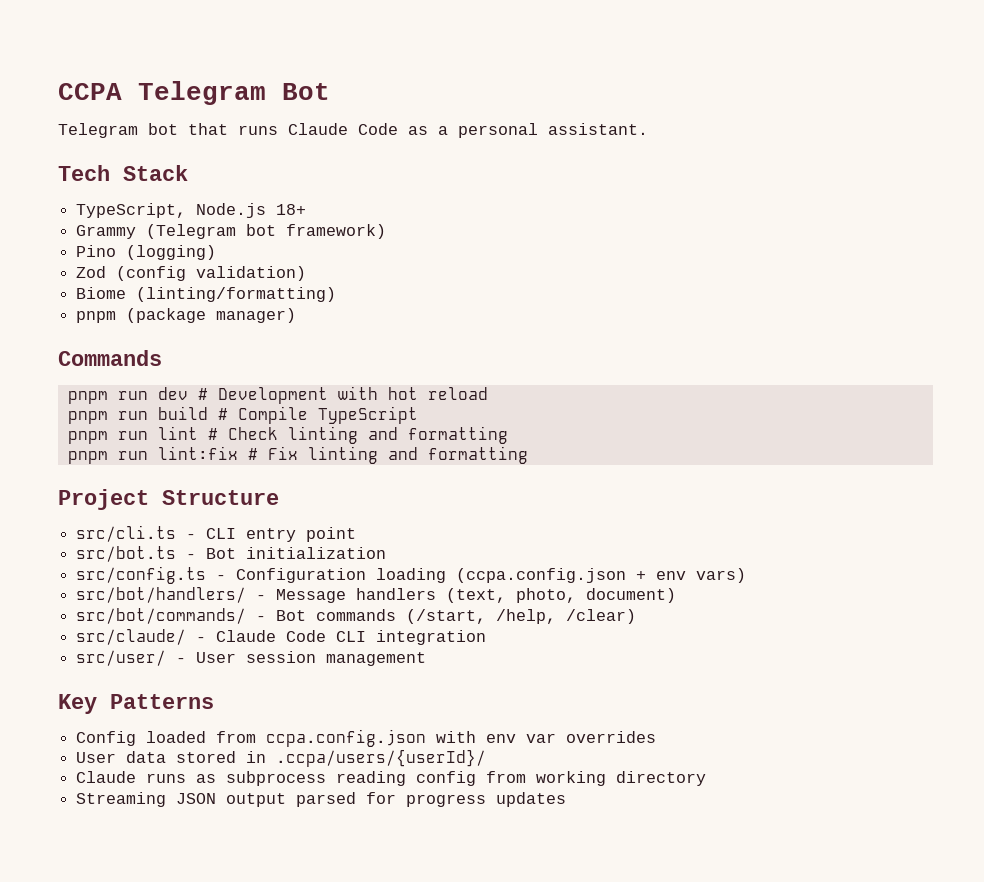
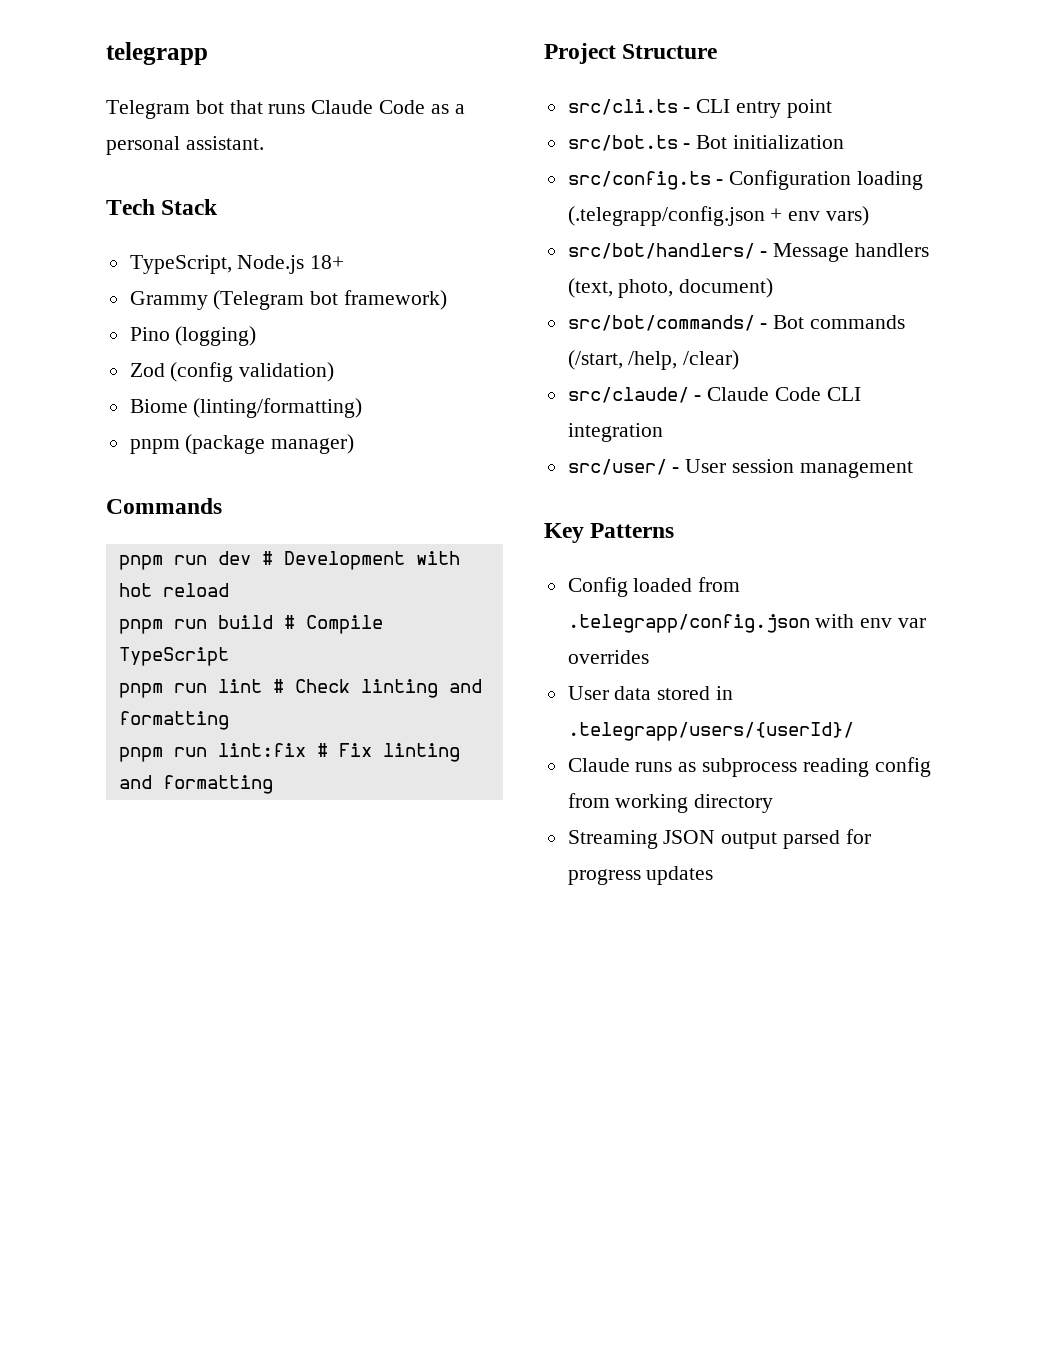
- CCPA Telegram Bot
+ telegrapp
- src/config.ts - Configuration loading (ccpa.config.json + env vars)
+ src/config.ts - Configuration loading (.telegrapp/config.json + env vars)
- Config loaded from ccpa.config.json with env var overrides
+ Config loaded from .telegrapp/config.json with env var overrides
- User data stored in .ccpa/users/{userId}/
+ User data stored in .telegrapp/users/{userId}/

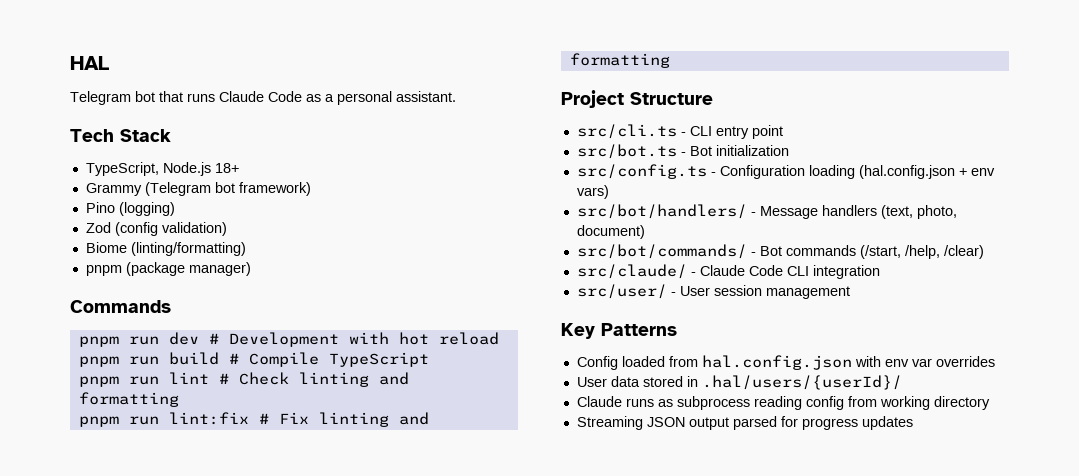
- telegrapp
+ HAL
- src/config.ts - Configuration loading (.telegrapp/config.json + env vars)
+ src/config.ts - Configuration loading (hal.config.json + env vars)
- Config loaded from .telegrapp/config.json with env var overrides
+ Config loaded from hal.config.json with env var overrides
- User data stored in .telegrapp/users/{userId}/
+ User data stored in .hal/users/{userId}/

